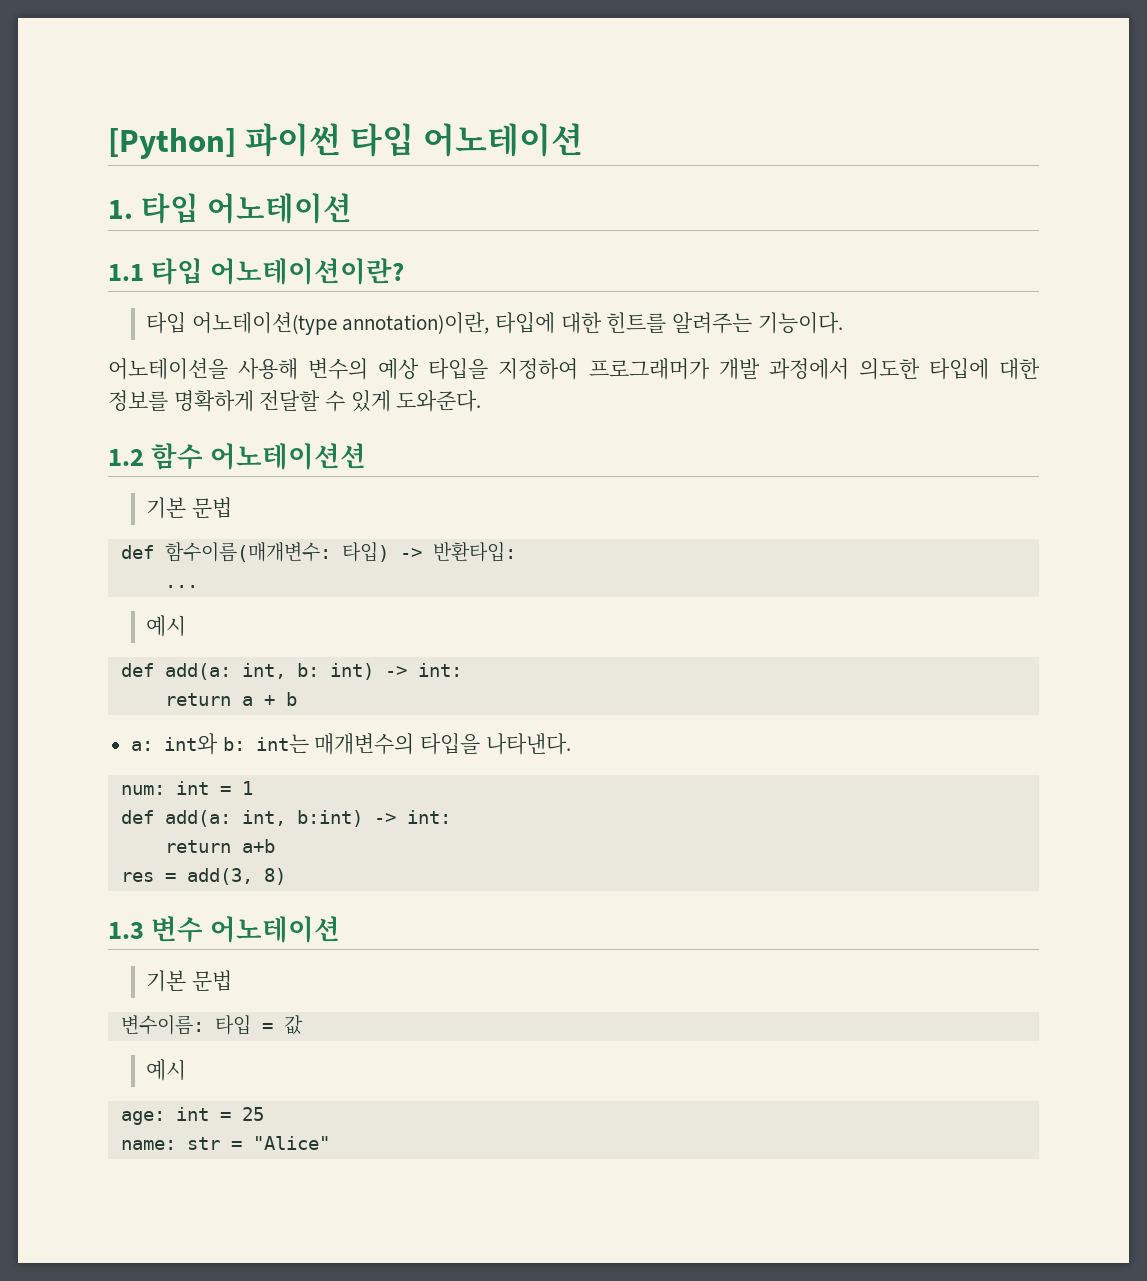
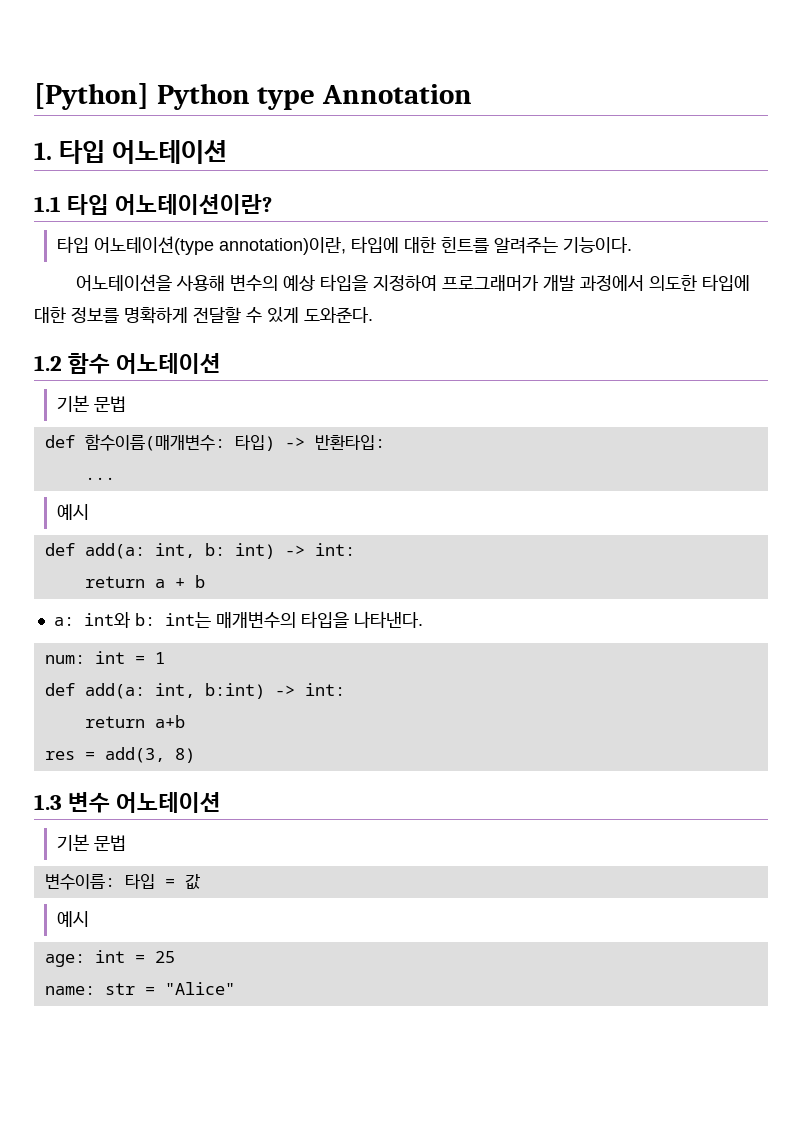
- [Python] 파이썬 타입 어노테이션
+ [Python] Python type Annotation
- 1.2 함수 어노테이션션
+ 1.2 함수 어노테이션

